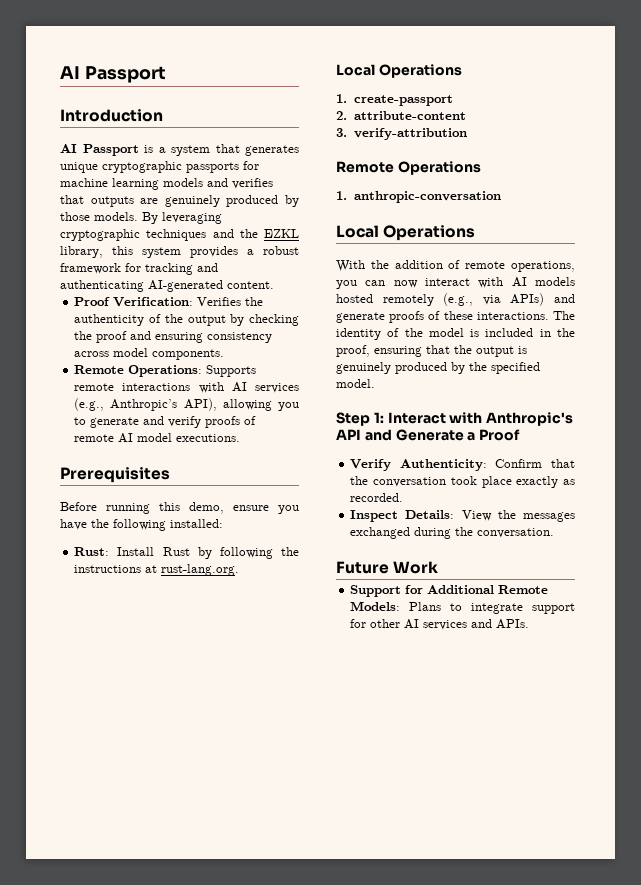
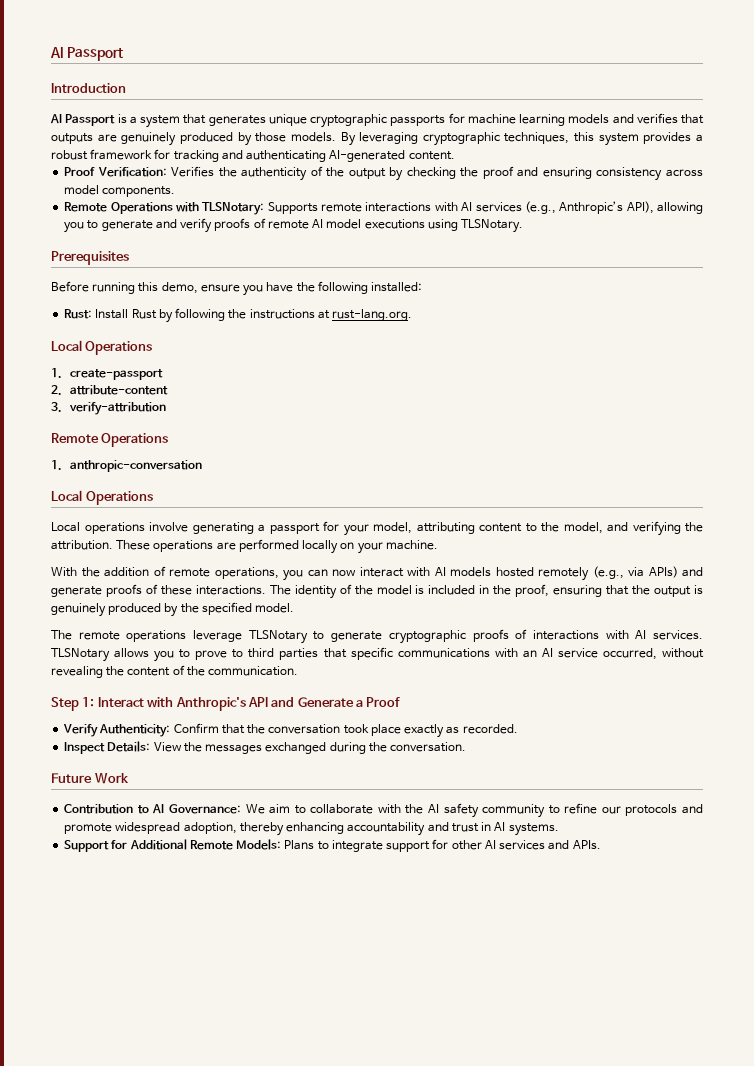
- By leveraging cryptographic techniques and the EZKL library, this system provides a robust framework for tracking and authenticating AI-generated content.
+ By leveraging cryptographic techniques, this system provides a robust framework for tracking and authenticating AI-generated content.
- Remote Operations: Supports remote interactions with AI services (e.g., Anthropic’s API), allowing you to generate and verify proofs of remote AI model executions.
+ Remote Operations with TLSNotary: Supports remote interactions with AI services (e.g., Anthropic’s API), allowing you to generate and verify proofs of remote AI model executions using TLSNotary.
+ Local operations involve generating a passport for your model, attributing content to the model, and verifying the attribution. These operations are performed locally on your machine.
+ The remote operations leverage TLSNotary to generate cryptographic proofs of interactions with AI services. TLSNotary allows you to prove to third parties that specific communications with an AI service occurred, without revealing the content of the communication.
+ Contribution to AI Governance: We aim to collaborate with the AI safety community to refine our protocols and promote widespread adoption, thereby enhancing accountability and trust in AI systems.

